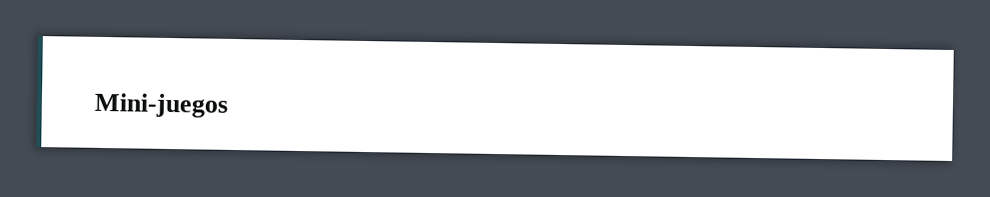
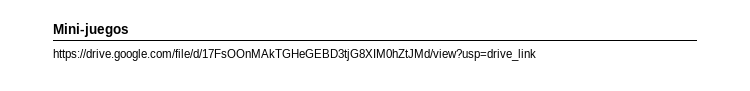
+ https://drive.google.com/file/d/17FsOOnMAkTGHeGEBD3tjG8XIM0hZtJMd/view?usp=drive_link

